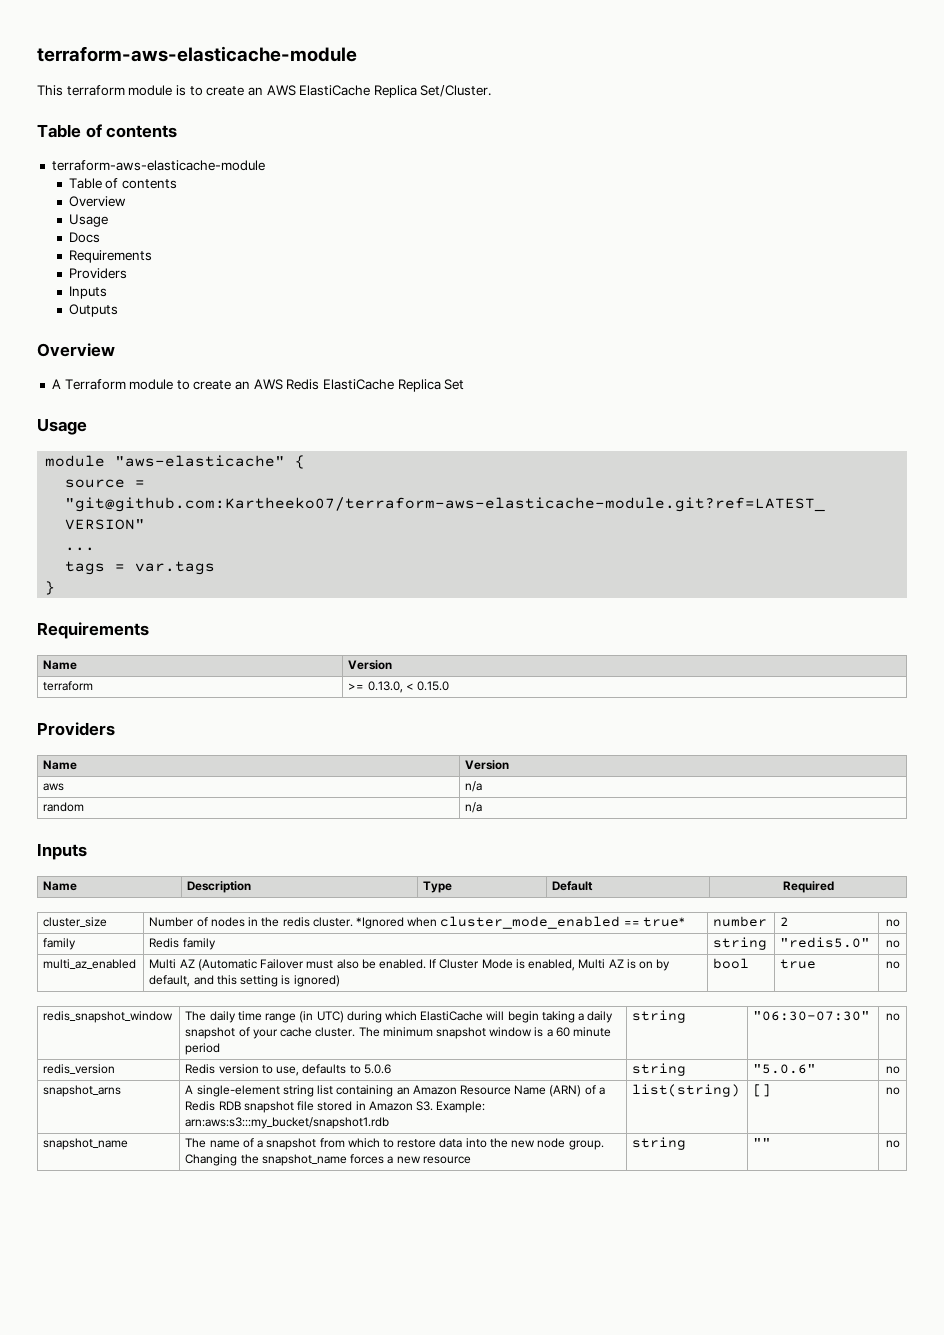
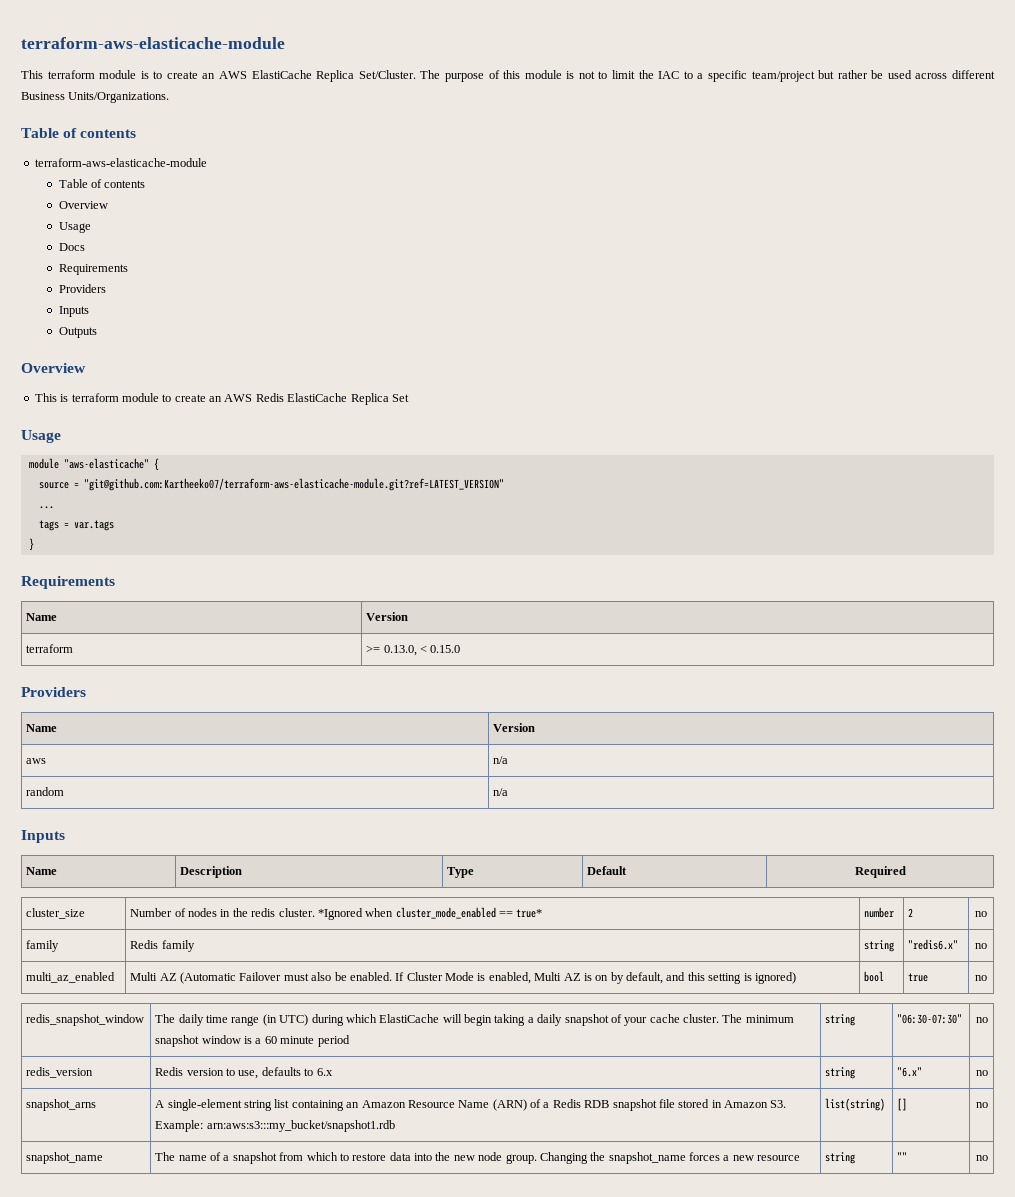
+ The purpose of this module is not to limit the IAC to a specific team/project but rather be used across different Business Units/Organizations.
- A Terraform module to create an AWS Redis ElastiCache Replica Set
+ This is terraform module to create an AWS Redis ElastiCache Replica Set
- family | Redis family | string | "redis5.0" | no
+ family | Redis family | string | "redis6.x" | no
- redis_version | Redis version to use, defaults to 5.0.6 | string | "5.0.6" | no
+ redis_version | Redis version to use, defaults to 6.x | string | "6.x" | no

